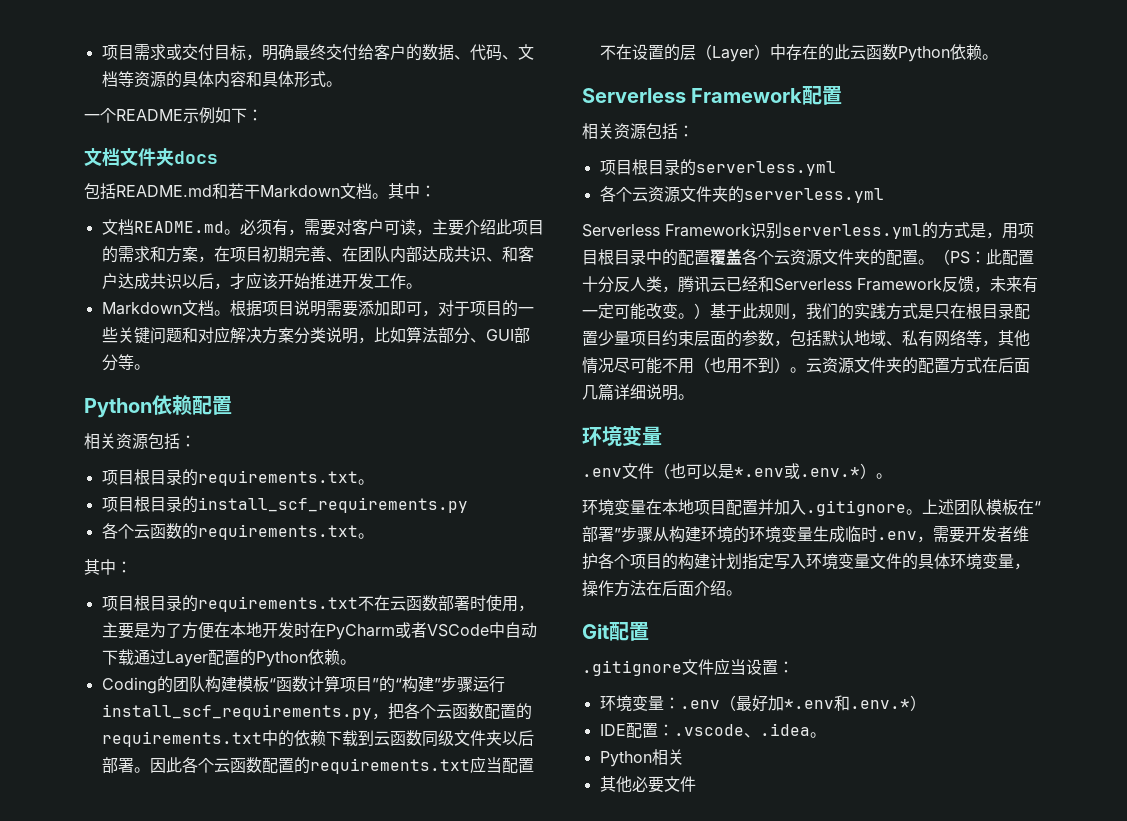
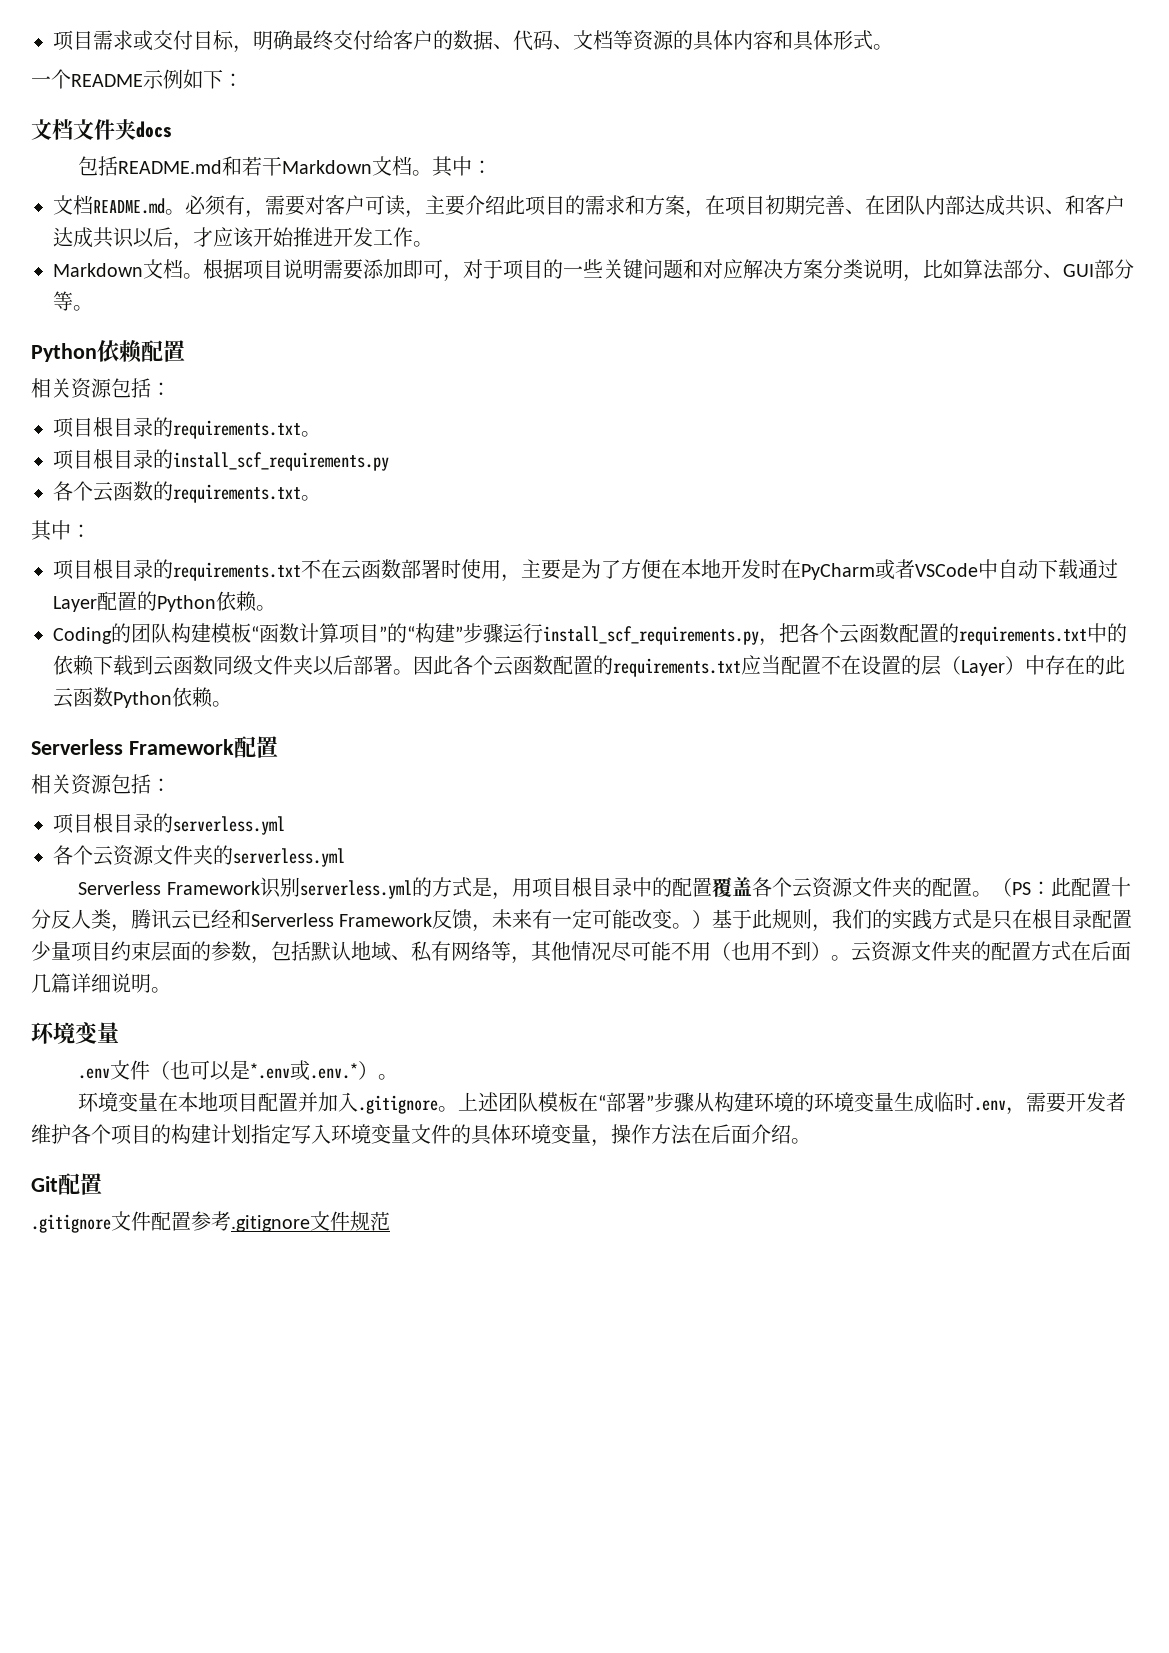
- .gitignore文件应当设置：
- 环境变量：.env（最好加*.env和.env.*）
- IDE配置：.vscode、.idea。
- Python相关
- 其他必要文件
+ .gitignore文件配置参考.gitignore文件规范

